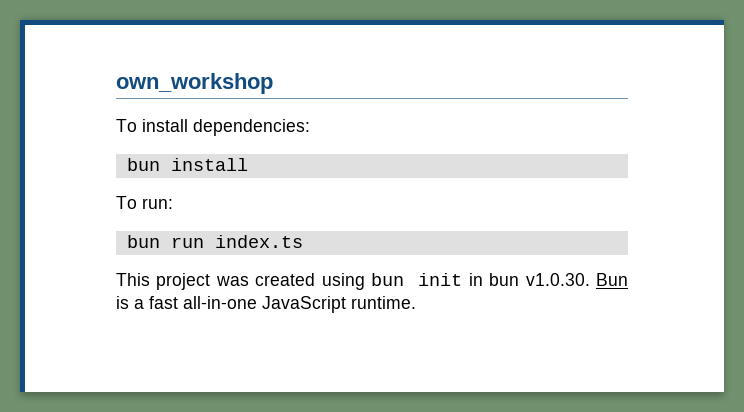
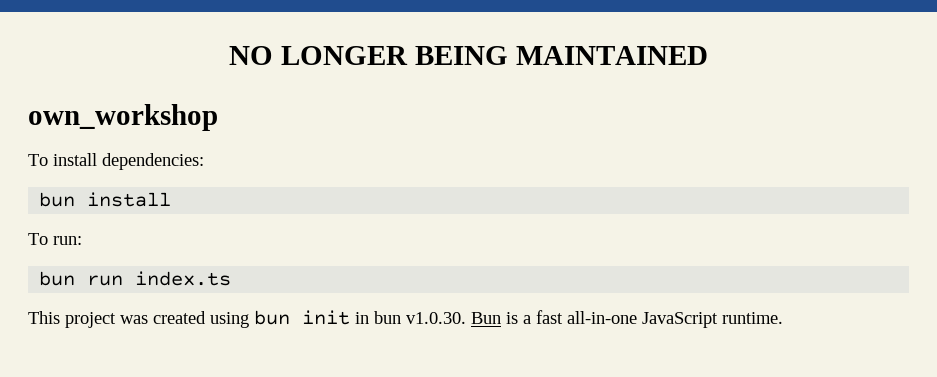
+ NO LONGER BEING MAINTAINED

